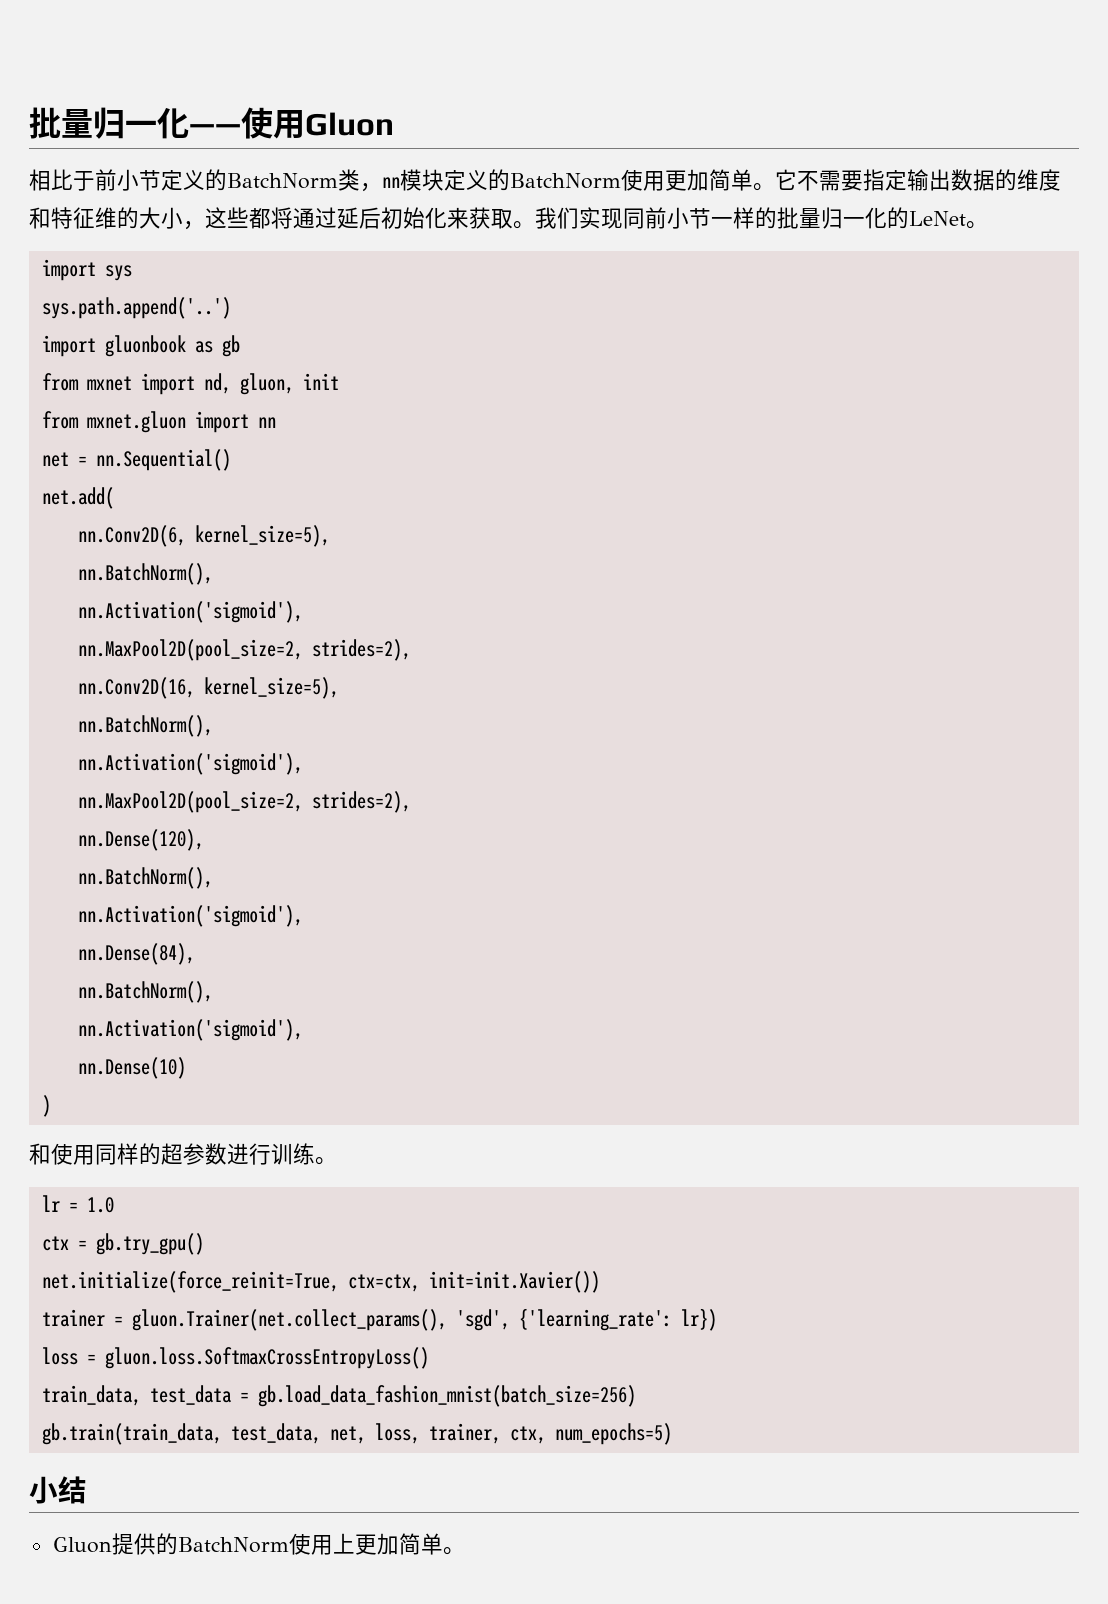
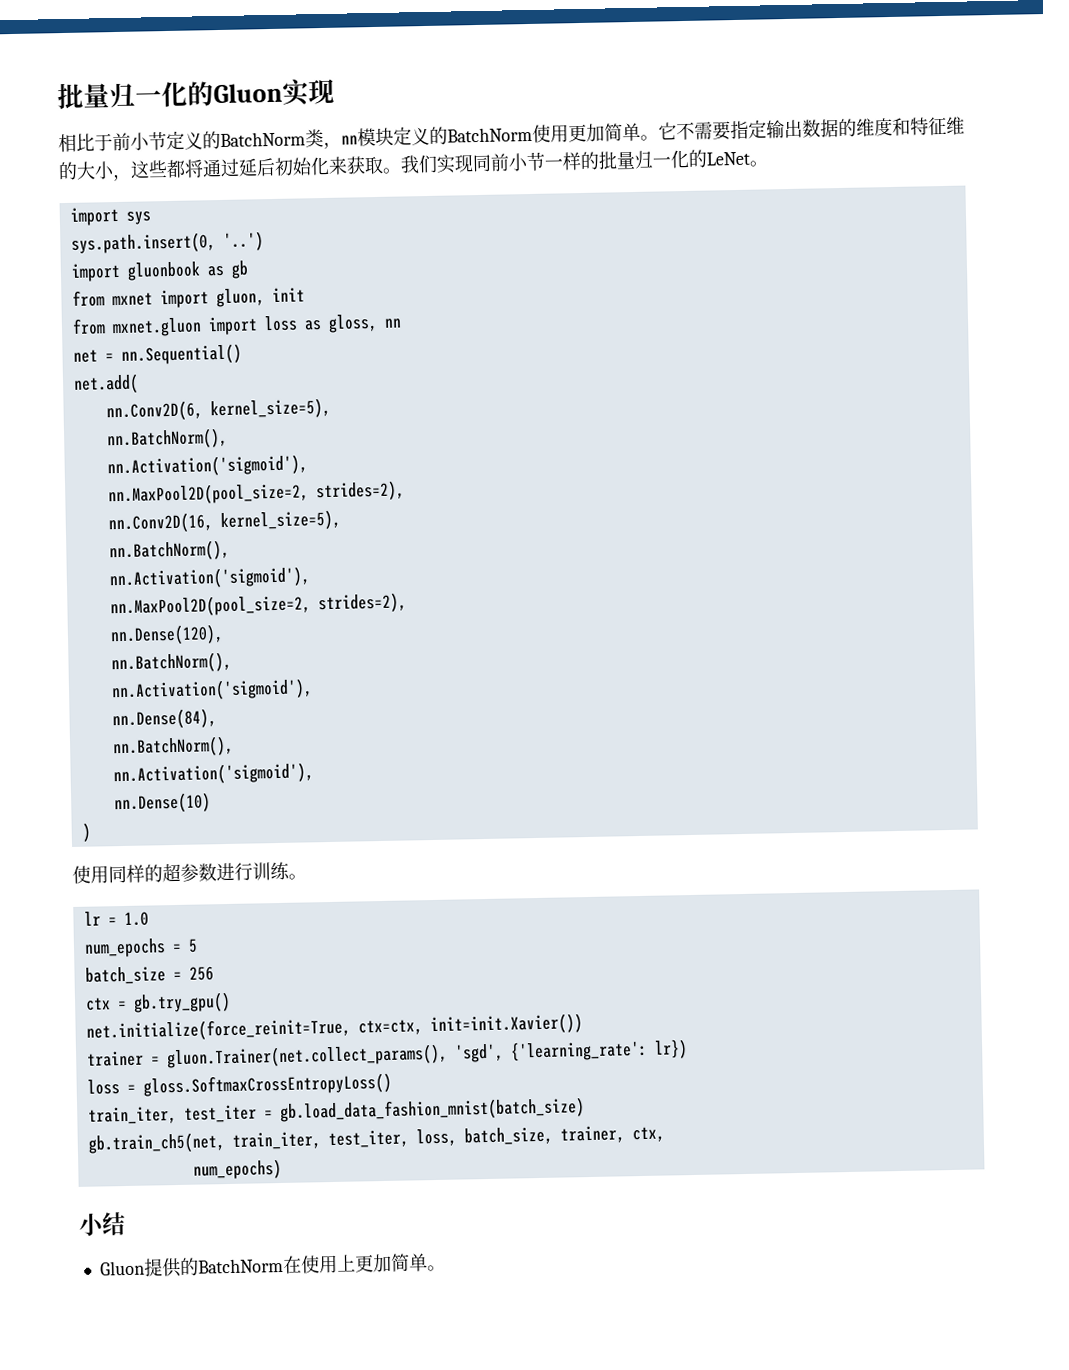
- 批量归一化——使用Gluon
+ 批量归一化的Gluon实现
- sys.path.append('..')
+ sys.path.insert(0, '..')
- from mxnet import nd, gluon, init
+ from mxnet import gluon, init
- from mxnet.gluon import nn
+ from mxnet.gluon import loss as gloss, nn
- 和使用同样的超参数进行训练。
+ 使用同样的超参数进行训练。
+ num_epochs = 5
+ batch_size = 256
- loss = gluon.loss.SoftmaxCrossEntropyLoss()
- train_data, test_data = gb.load_data_fashion_mnist(batch_size=256)
- gb.train(train_data, test_data, net, loss, trainer, ctx, num_epochs=5)
+ loss = gloss.SoftmaxCrossEntropyLoss()
+ train_iter, test_iter = gb.load_data_fashion_mnist(batch_size)
+ gb.train_ch5(net, train_iter, test_iter, loss, batch_size, trainer, ctx,
+ num_epochs)
- Gluon提供的BatchNorm使用上更加简单。
+ Gluon提供的BatchNorm在使用上更加简单。

